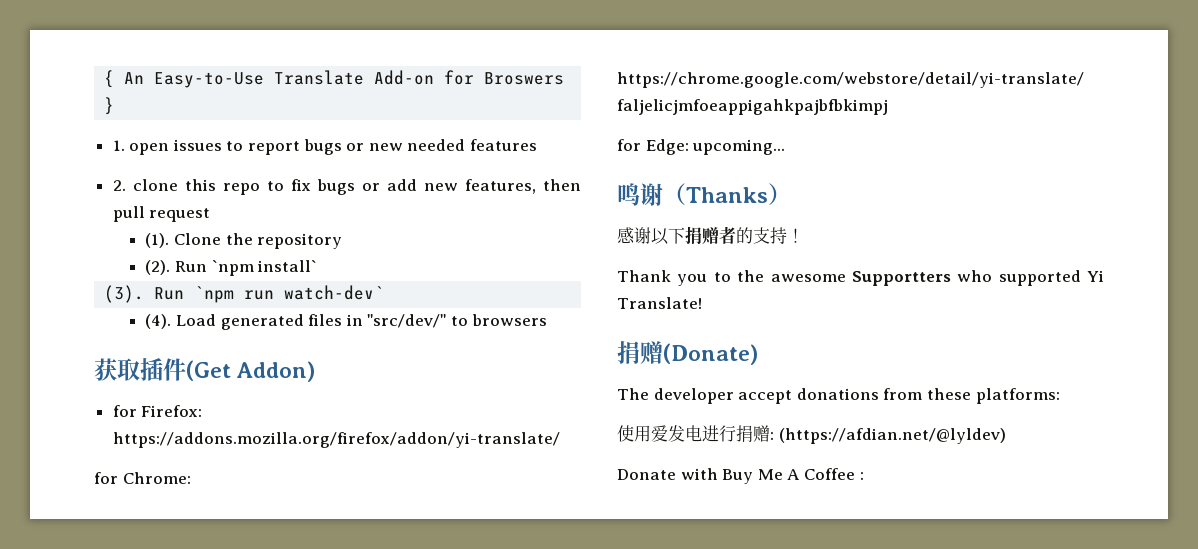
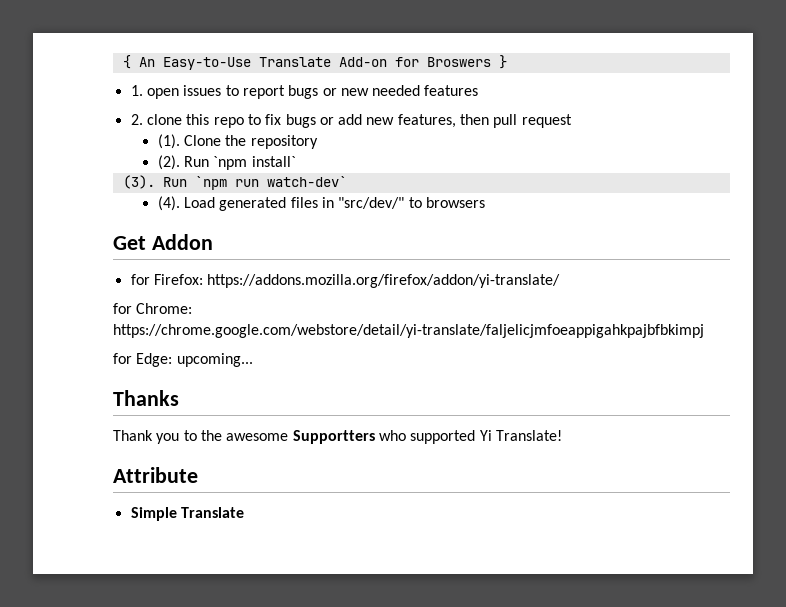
- 获取插件(Get Addon)
+ Get Addon
- 鸣谢（Thanks）
- 感谢以下捐赠者的支持！
+ Thanks
- 捐赠(Donate)
- The developer accept donations from these platforms:
- 使用爱发电进行捐赠: (https://afdian.net/@lyldev)
- Donate with Buy Me A Coffee :
+ Attribute
+ Simple Translate

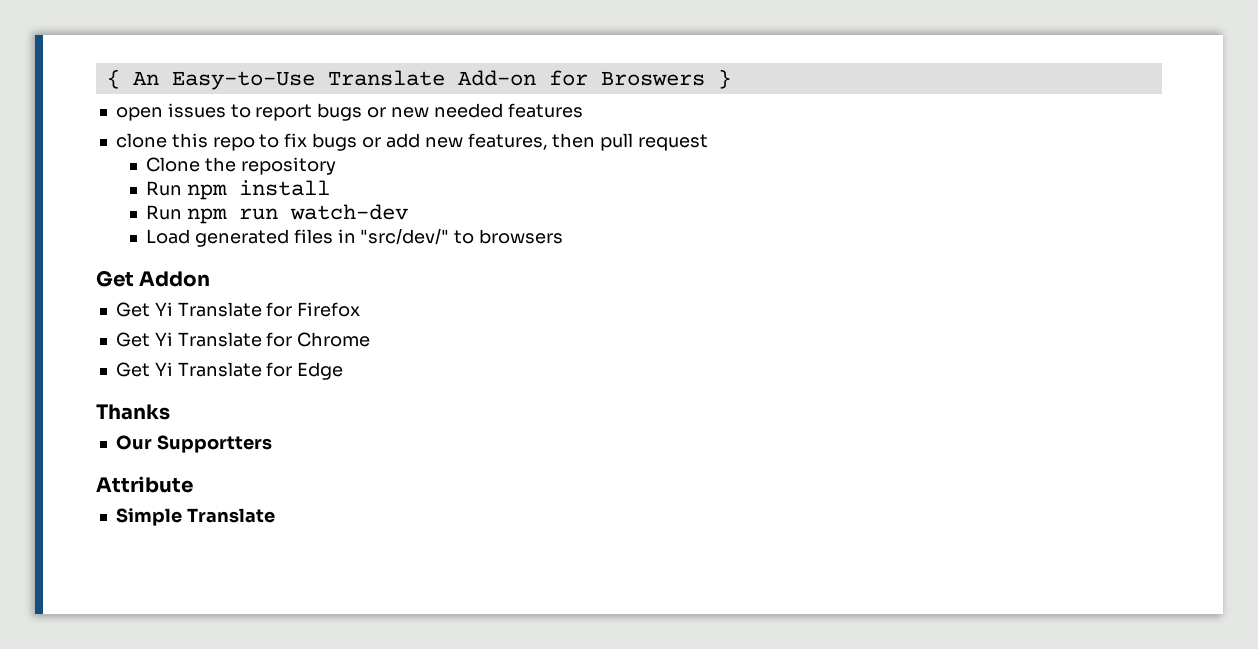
- 1. open issues to report bugs or new needed features
+ open issues to report bugs or new needed features
- 2. clone this repo to fix bugs or add new features, then pull request
+ clone this repo to fix bugs or add new features, then pull request
- (1).
- (2). Run `npm install`
- (3). Run `npm run watch-dev`
- (4). Load generated files in "src/dev/" to browsers
+ Run npm install
+ Run npm run watch-dev
+ Load generated files in "src/dev/" to browsers
- for Firefox: https://addons.mozilla.org/firefox/addon/yi-translate/
- for Chrome: https://chrome.google.com/webstore/detail/yi-translate/faljelicjmfoeappigahkpajbfbkimpj
- for Edge: upcoming...
+ Get Yi Translate for Firefox
+ Get Yi Translate for Chrome
+ Get Yi Translate for Edge
  Thanks
- Thank you to the awesome Supportters who supported Yi Translate!
+ Our Supportters

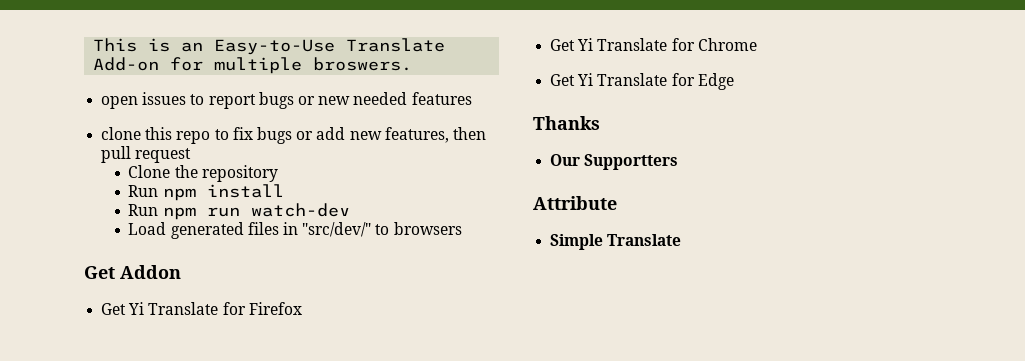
- { An Easy-to-Use Translate Add-on for Broswers }
+ This is an Easy-to-Use Translate Add-on for multiple broswers.

